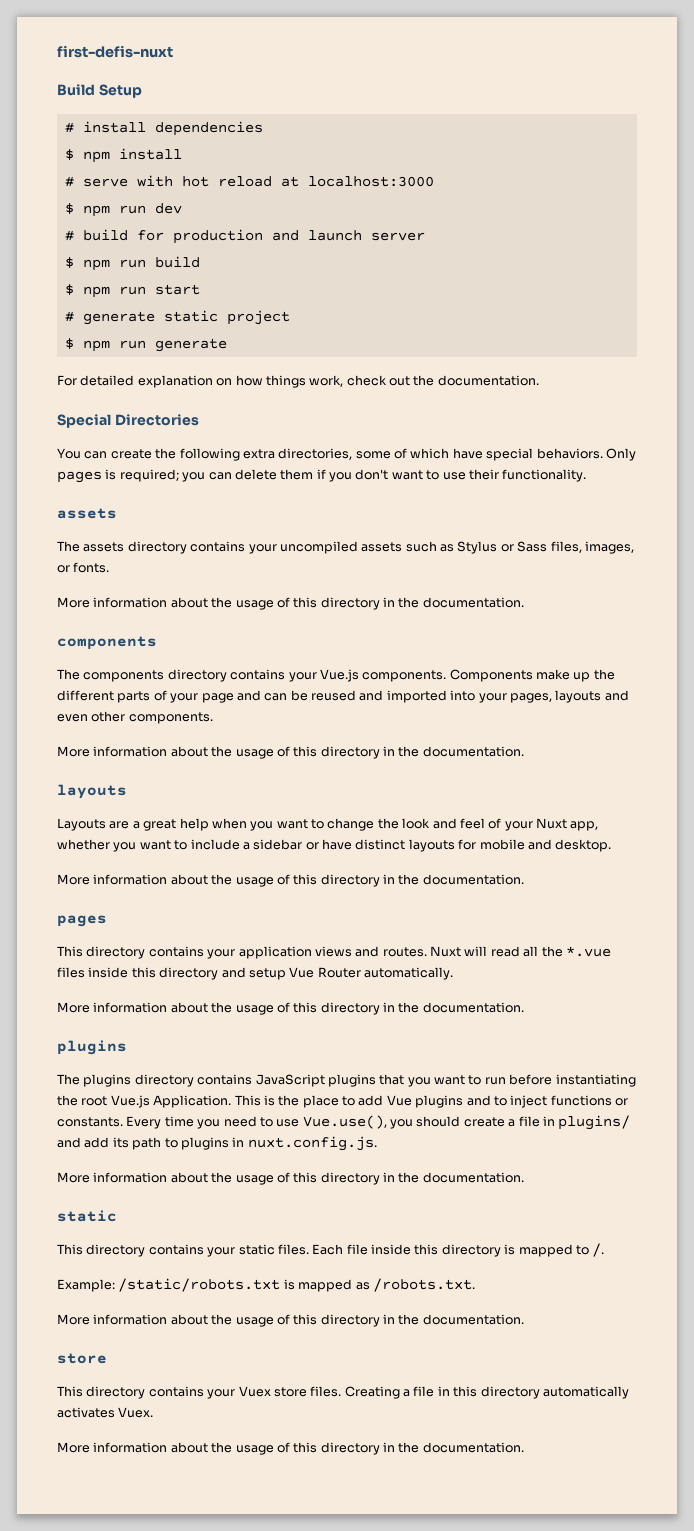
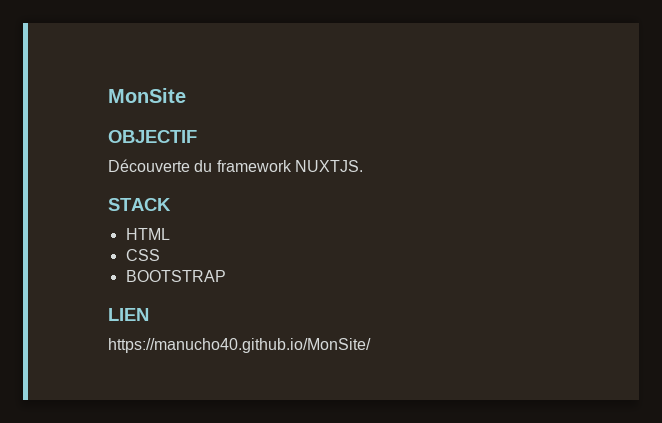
- first-defis-nuxt
- Build Setup
- # install dependencies
- $ npm install
- # serve with hot reload at localhost:3000
- $ npm run dev
- # build for production and launch server
- $ npm run build
- $ npm run start
- # generate static project
- $ npm run generate
- For detailed explanation on how things work, check out the documentation.
- Special Directories
- You can create the following extra directories, some of which have special behaviors. Only pages is required; you can delete them if you don't want to use their functionality.
- assets
- The assets directory contains your uncompiled assets such as Stylus or Sass files, images, or fonts.
- More information about the usage of this directory in the documentation.
- components
- The components directory contains your Vue.js components. Components make up the different parts of your page and can be reused and imported into your pages, layouts and even other components.
- More information about the usage of this directory in the documentation.
- layouts
- Layouts are a great help when you want to change the look and feel of your Nuxt app, whether you want to include a sidebar or have distinct layouts for mobile and desktop.
- More information about the usage of this directory in the documentation.
- pages
- This directory contains your application views and routes. Nuxt will read all the *.vue files inside this directory and setup Vue Router automatically.
- More information about the usage of this directory in the documentation.
- plugins
- The plugins directory contains JavaScript plugins that you want to run before instantiating the root Vue.js Application. This is the place to add Vue plugins and to inject functions or constants. Every time you need to use Vue.use(), you should create a file in plugins/ and add its path to plugins in nuxt.config.js.
- More information about the usage of this directory in the documentation.
- static
- This directory contains your static files. Each file inside this directory is mapped to /.
- Example: /static/robots.txt is mapped as /robots.txt.
- More information about the usage of this directory in the documentation.
- store
- This directory contains your Vuex store files. Creating a file in this directory automatically activates Vuex.
- More information about the usage of this directory in the documentation.
+ MonSite
+ OBJECTIF
+ Découverte du framework NUXTJS.
+ STACK
+ HTML
+ CSS
+ BOOTSTRAP
+ LIEN
+ https://manucho40.github.io/MonSite/

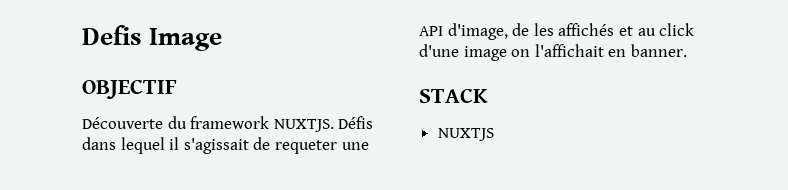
- MonSite
+ Defis Image
- Découverte du framework NUXTJS.
+ Découverte du framework NUXTJS. Défis dans lequel il s'agissait de requeter une API d'image, de les affichés et au click d'une image on l'affichait en banner.
  STACK
- HTML
- CSS
- BOOTSTRAP
- LIEN
- https://manucho40.github.io/MonSite/
+ NUXTJS

